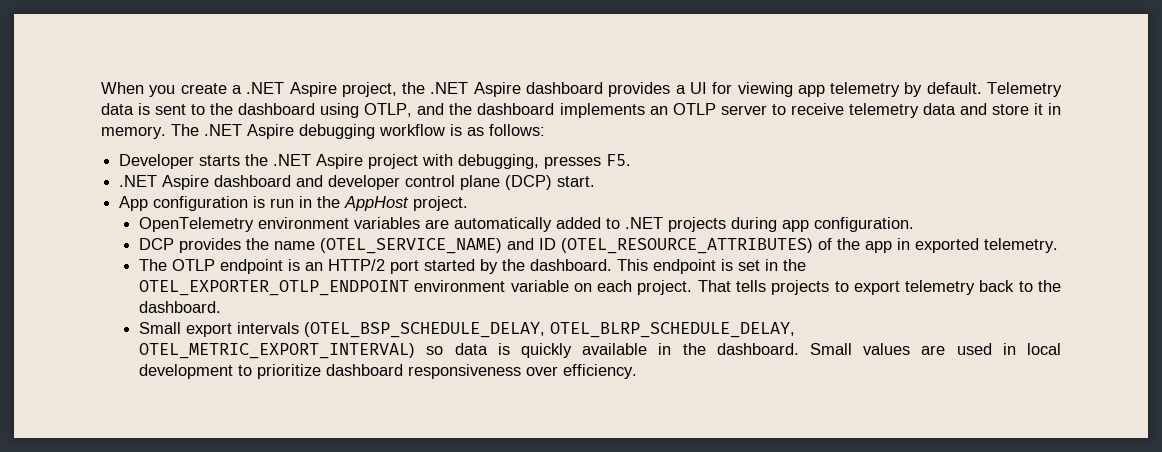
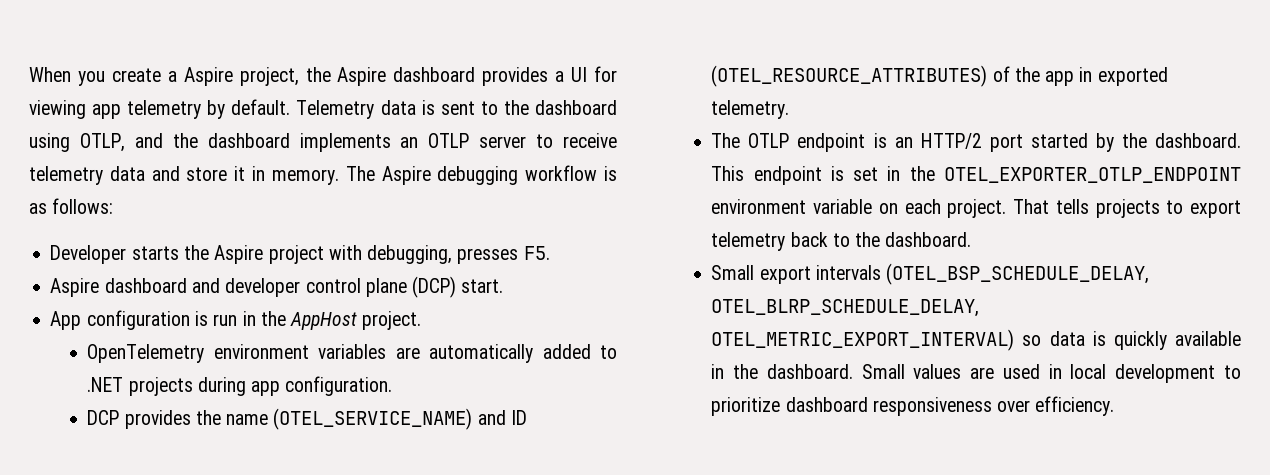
- When you create a .NET Aspire project, the .NET Aspire dashboard provides a UI for viewing app telemetry by default.
+ When you create a Aspire project, the Aspire dashboard provides a UI for viewing app telemetry by default.
- The .NET Aspire debugging workflow is as follows:
+ The Aspire debugging workflow is as follows:
- Developer starts the .NET Aspire project with debugging, presses F5.
+ Developer starts the Aspire project with debugging, presses F5.
- .NET Aspire dashboard and developer control plane (DCP) start.
+ Aspire dashboard and developer control plane (DCP) start.

